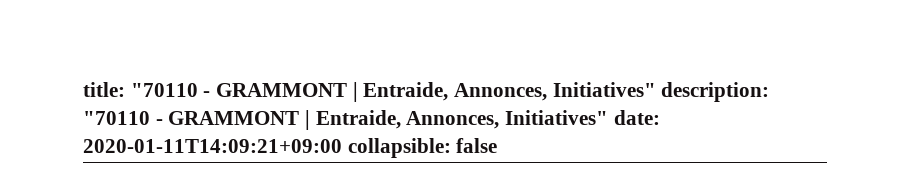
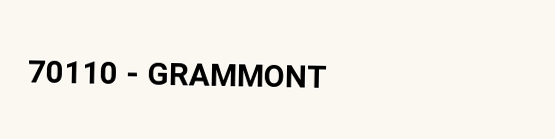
- title: "70110 - GRAMMONT | Entraide, Annonces, Initiatives" description: "70110 - GRAMMONT | Entraide, Annonces, Initiatives" date: 2020-01-11T14:09:21+09:00 collapsible: false
+ 70110 - GRAMMONT

